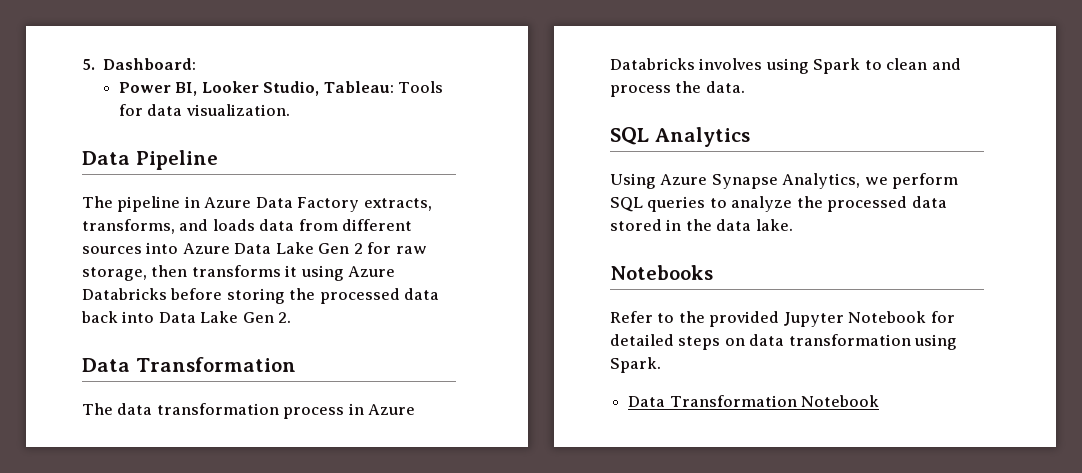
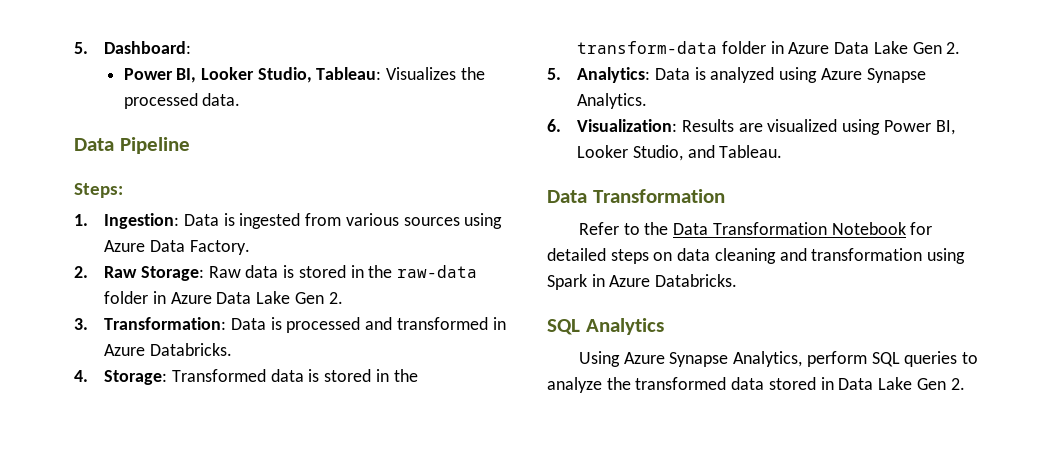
- Power BI, Looker Studio, Tableau: Tools for data visualization.
+ Power BI, Looker Studio, Tableau: Visualizes the processed data.
  Data Pipeline
- The pipeline in Azure Data Factory extracts, transforms, and loads data from different sources into Azure Data Lake Gen 2 for raw storage, then transforms it using Azure Databricks before storing the processed data back into Data Lake Gen 2.
+ Steps:
+ 1. Ingestion: Data is ingested from various sources using Azure Data Factory.
+ 2. Raw Storage: Raw data is stored in the raw-data folder in Azure Data Lake Gen 2.
+ 3. Transformation: Data is processed and transformed in Azure Databricks.
+ 4. Storage: Transformed data is stored in the transform-data folder in Azure Data Lake Gen 2.
+ 5. Analytics: Data is analyzed using Azure Synapse Analytics.
+ 6. Visualization: Results are visualized using Power BI, Looker Studio, and Tableau.
  Data Transformation
- The data transformation process in Azure Databricks involves using Spark to clean and process the data.
+ Refer to the Data Transformation Notebook for detailed steps on data cleaning and transformation using Spark in Azure Databricks.
- Using Azure Synapse Analytics, we perform SQL queries to analyze the processed data stored in the data lake.
- Notebooks
- Refer to the provided Jupyter Notebook for detailed steps on data transformation using Spark.
- Data Transformation Notebook
+ Using Azure Synapse Analytics, perform SQL queries to analyze the transformed data stored in Data Lake Gen 2.

